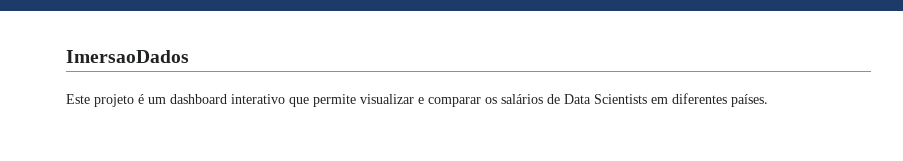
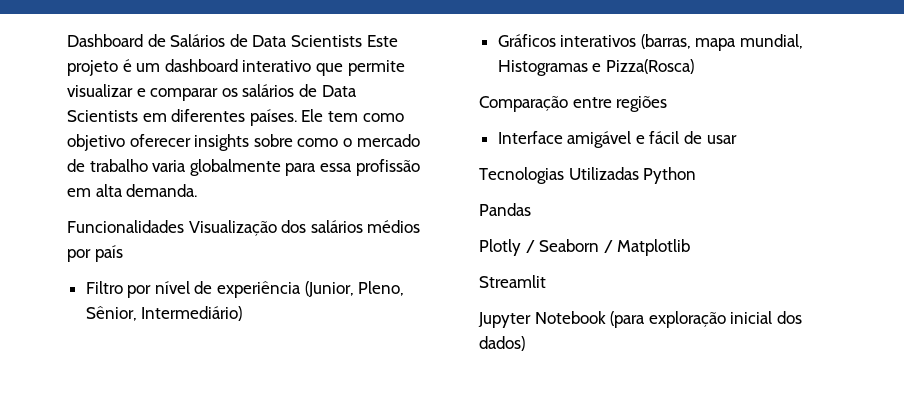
- ImersaoDados
- Este projeto é um dashboard interativo que permite visualizar e comparar os salários de Data Scientists em diferentes países.
+ Dashboard de Salários de Data Scientists Este projeto é um dashboard interativo que permite visualizar e comparar os salários de Data Scientists em diferentes países.
+ Ele tem como objetivo oferecer insights sobre como o mercado de trabalho varia globalmente para essa profissão em alta demanda.
+ Funcionalidades Visualização dos salários médios por país
+ Filtro por nível de experiência (Junior, Pleno, Sênior, Intermediário)
+ Gráficos interativos (barras, mapa mundial, Histogramas e Pizza(Rosca)
+ Comparação entre regiões
+ Interface amigável e fácil de usar
+ Tecnologias Utilizadas Python
+ Pandas
+ Plotly / Seaborn / Matplotlib
+ Streamlit
+ Jupyter Notebook (para exploração inicial dos dados)

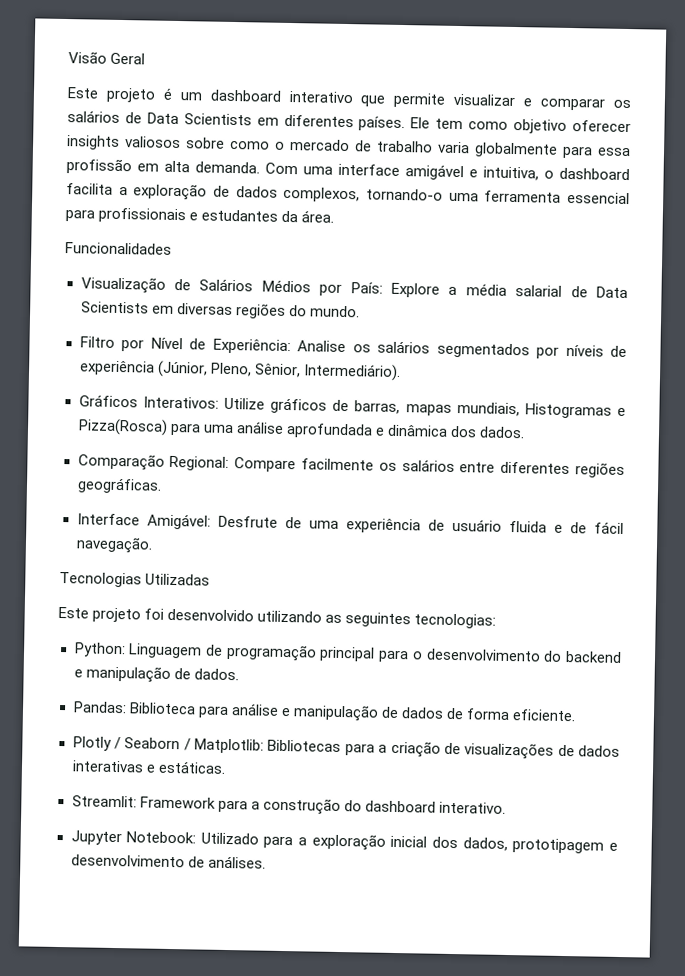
- Dashboard de Salários de Data Scientists Este projeto é um dashboard interativo que permite visualizar e comparar os salários de Data Scientists em diferentes países.
+ Visão Geral
+ Este projeto é um dashboard interativo que permite visualizar e comparar os salários de Data Scientists em diferentes países.
- Ele tem como objetivo oferecer insights sobre como o mercado de trabalho varia globalmente para essa profissão em alta demanda.
- Funcionalidades Visualização dos salários médios por país
- Filtro por nível de experiência (Junior, Pleno, Sênior, Intermediário)
+ Ele tem como objetivo oferecer insights valiosos sobre como o mercado de trabalho varia globalmente para essa profissão em alta demanda. Com uma interface amigável e intuitiva, o dashboard facilita a exploração de dados complexos, tornando-o uma ferramenta essencial para profissionais e estudantes da área.
+ Funcionalidades
+ Visualização de Salários Médios por País: Explore a média salarial de Data Scientists em diversas regiões do mundo.
+ Filtro por Nível de Experiência: Analise os salários segmentados por níveis de experiência (Júnior, Pleno, Sênior, Intermediário).
- Gráficos interativos (barras, mapa mundial, Histogramas e Pizza(Rosca)
- Comparação entre regiões
+ Gráficos Interativos: Utilize gráficos de barras, mapas mundiais, Histogramas e Pizza(Rosca) para uma análise aprofundada e dinâmica dos dados.
+ Comparação Regional: Compare facilmente os salários entre diferentes regiões geográficas.
- Interface amigável e fácil de usar
- Tecnologias Utilizadas Python
- Pandas
- Plotly / Seaborn / Matplotlib
- Streamlit
- Jupyter Notebook (para exploração inicial dos dados)
+ Interface Amigável: Desfrute de uma experiência de usuário fluida e de fácil navegação.
+ Tecnologias Utilizadas
+ Este projeto foi desenvolvido utilizando as seguintes tecnologias:
+ Python: Linguagem de programação principal para o desenvolvimento do backend e manipulação de dados.
+ Pandas: Biblioteca para análise e manipulação de dados de forma eficiente.
+ Plotly / Seaborn / Matplotlib: Bibliotecas para a criação de visualizações de dados interativas e estáticas.
+ Streamlit: Framework para a construção do dashboard interativo.
+ Jupyter Notebook: Utilizado para a exploração inicial dos dados, prototipagem e desenvolvimento de análises.

